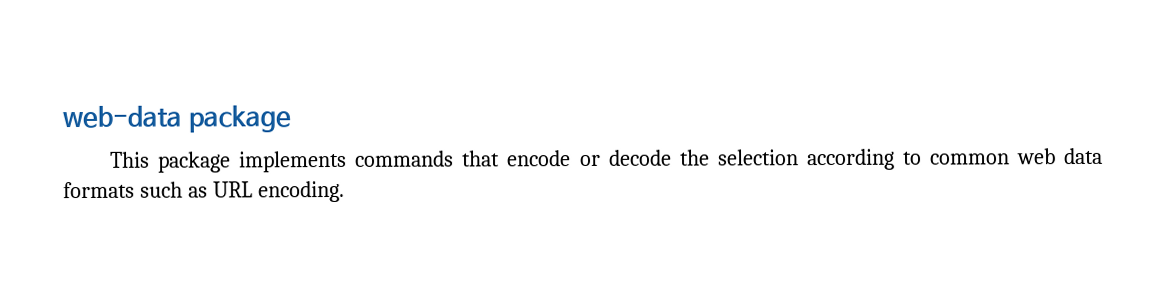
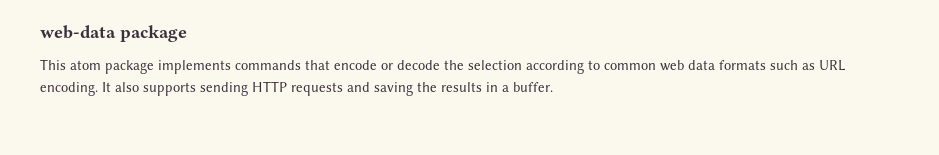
- This package implements commands that encode or decode the selection according to common web data formats such as URL encoding.
+ This atom package implements commands that encode or decode the selection according to common web data formats such as URL encoding.
+ It also supports sending HTTP requests and saving the results in a buffer.

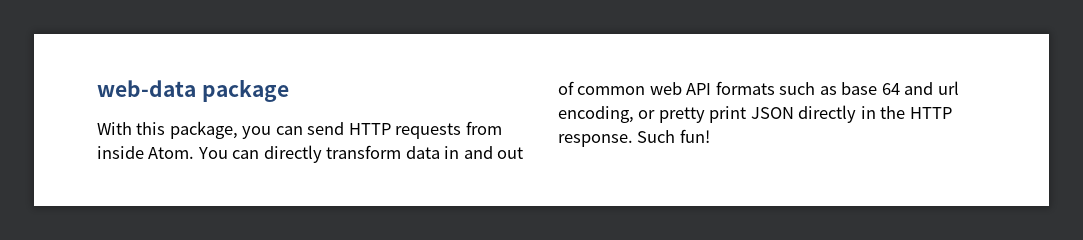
- This atom package implements commands that encode or decode the selection according to common web data formats such as URL encoding. It also supports sending HTTP requests and saving the results in a buffer.
+ With this package, you can send HTTP requests from inside Atom. You can directly transform data in and out of common web API formats such as base 64 and url encoding, or pretty print JSON directly in the HTTP response. Such fun!

